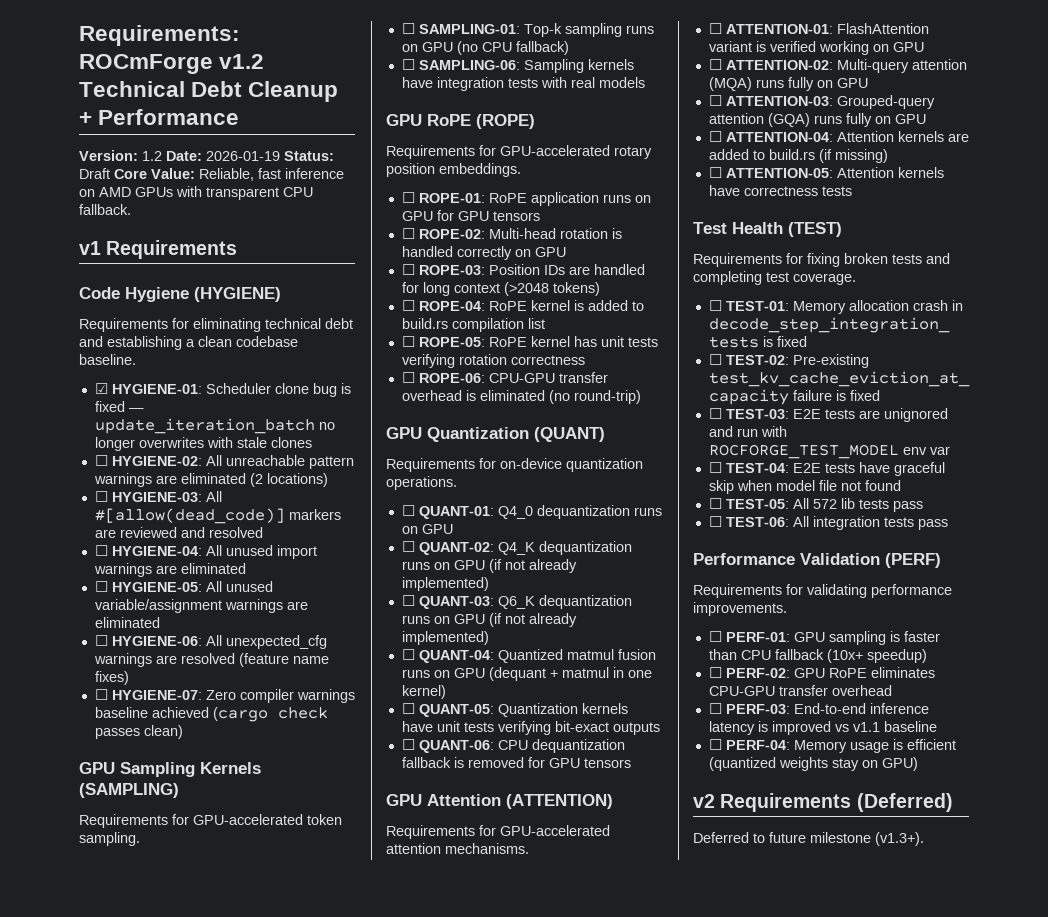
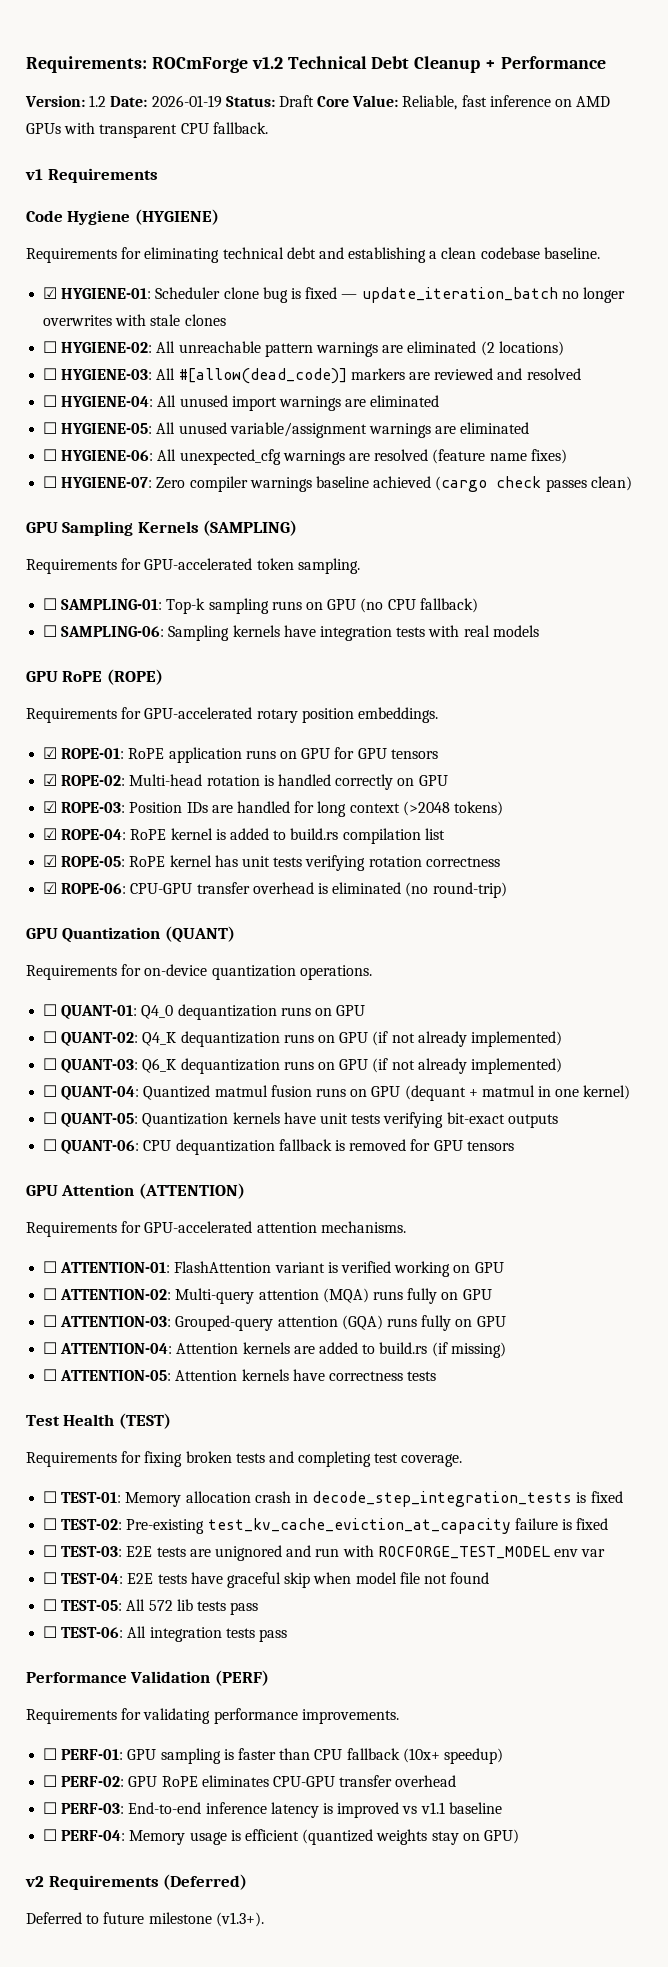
- ☐ ROPE-01: RoPE application runs on GPU for GPU tensors
+ ☑ ROPE-01: RoPE application runs on GPU for GPU tensors
- ☐ ROPE-02: Multi-head rotation is handled correctly on GPU
+ ☑ ROPE-02: Multi-head rotation is handled correctly on GPU
- ☐ ROPE-03: Position IDs are handled for long context (>2048 tokens)
+ ☑ ROPE-03: Position IDs are handled for long context (>2048 tokens)
- ☐ ROPE-04: RoPE kernel is added to build.rs compilation list
+ ☑ ROPE-04: RoPE kernel is added to build.rs compilation list
- ☐ ROPE-05: RoPE kernel has unit tests verifying rotation correctness
+ ☑ ROPE-05: RoPE kernel has unit tests verifying rotation correctness
- ☐ ROPE-06: CPU-GPU transfer overhead is eliminated (no round-trip)
+ ☑ ROPE-06: CPU-GPU transfer overhead is eliminated (no round-trip)

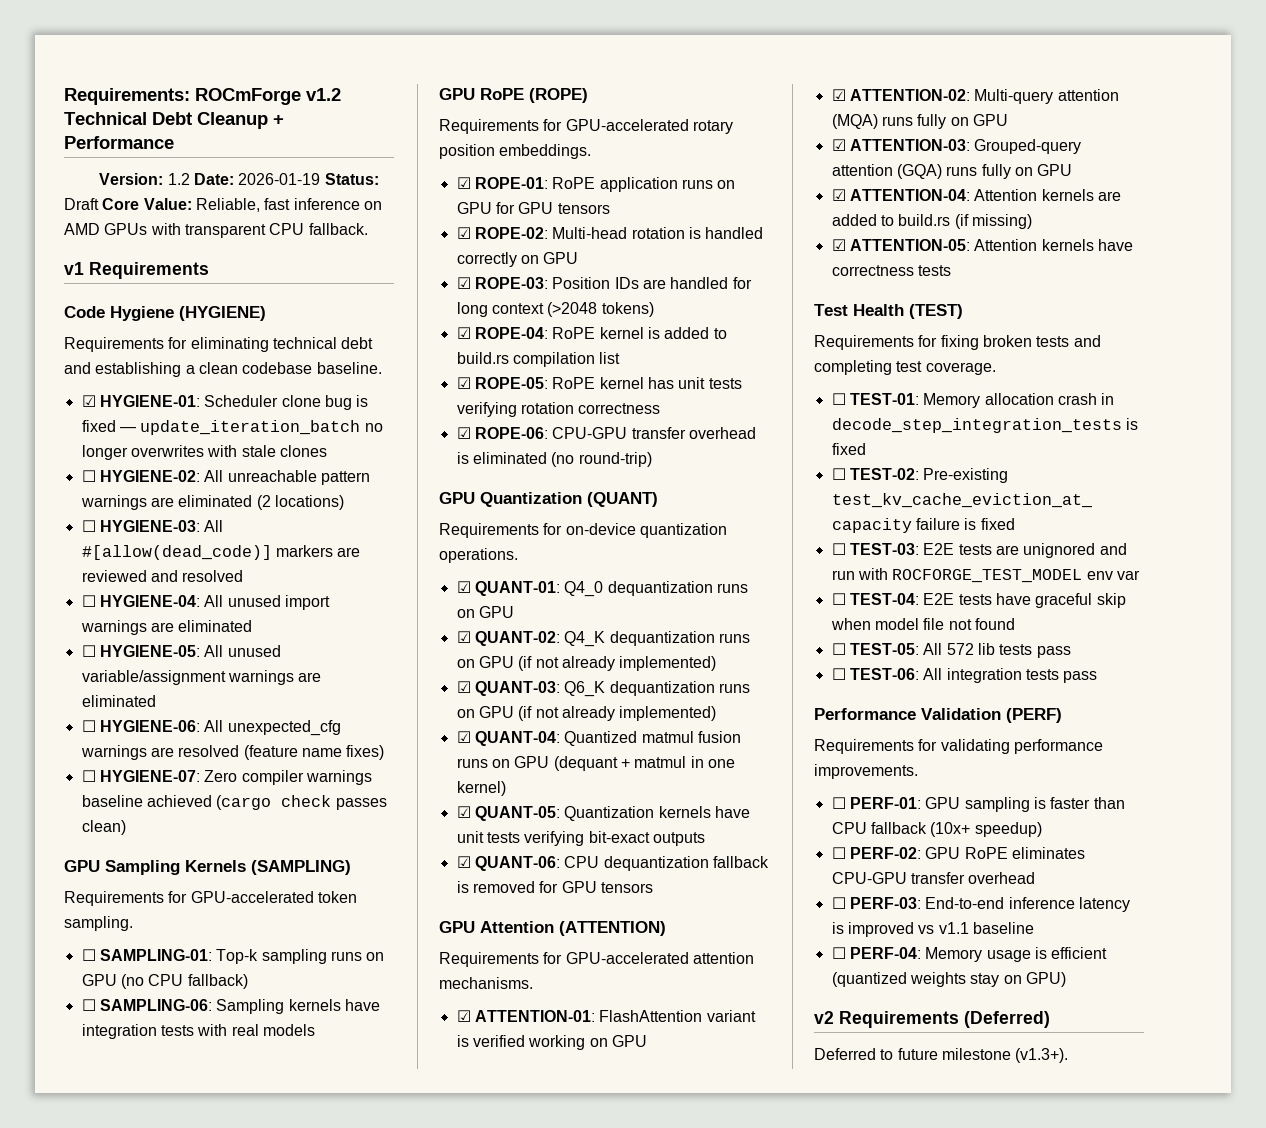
- ☐ QUANT-01: Q4_0 dequantization runs on GPU
+ ☑ QUANT-01: Q4_0 dequantization runs on GPU
- ☐ QUANT-02: Q4_K dequantization runs on GPU (if not already implemented)
+ ☑ QUANT-02: Q4_K dequantization runs on GPU (if not already implemented)
- ☐ QUANT-03: Q6_K dequantization runs on GPU (if not already implemented)
+ ☑ QUANT-03: Q6_K dequantization runs on GPU (if not already implemented)
- ☐ QUANT-04: Quantized matmul fusion runs on GPU (dequant + matmul in one kernel)
+ ☑ QUANT-04: Quantized matmul fusion runs on GPU (dequant + matmul in one kernel)
- ☐ QUANT-05: Quantization kernels have unit tests verifying bit-exact outputs
+ ☑ QUANT-05: Quantization kernels have unit tests verifying bit-exact outputs
- ☐ QUANT-06: CPU dequantization fallback is removed for GPU tensors
+ ☑ QUANT-06: CPU dequantization fallback is removed for GPU tensors
- ☐ ATTENTION-01: FlashAttention variant is verified working on GPU
+ ☑ ATTENTION-01: FlashAttention variant is verified working on GPU
- ☐ ATTENTION-02: Multi-query attention (MQA) runs fully on GPU
+ ☑ ATTENTION-02: Multi-query attention (MQA) runs fully on GPU
- ☐ ATTENTION-03: Grouped-query attention (GQA) runs fully on GPU
+ ☑ ATTENTION-03: Grouped-query attention (GQA) runs fully on GPU
- ☐ ATTENTION-04: Attention kernels are added to build.rs (if missing)
+ ☑ ATTENTION-04: Attention kernels are added to build.rs (if missing)
- ☐ ATTENTION-05: Attention kernels have correctness tests
+ ☑ ATTENTION-05: Attention kernels have correctness tests

